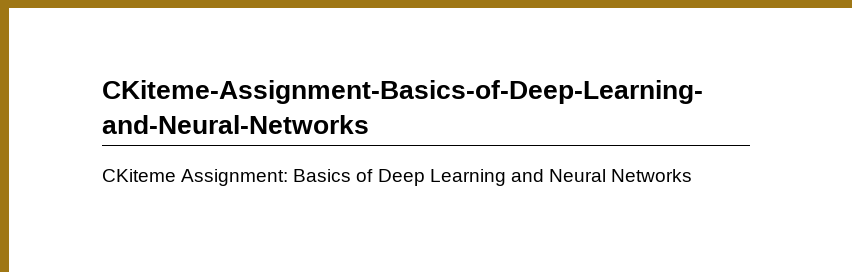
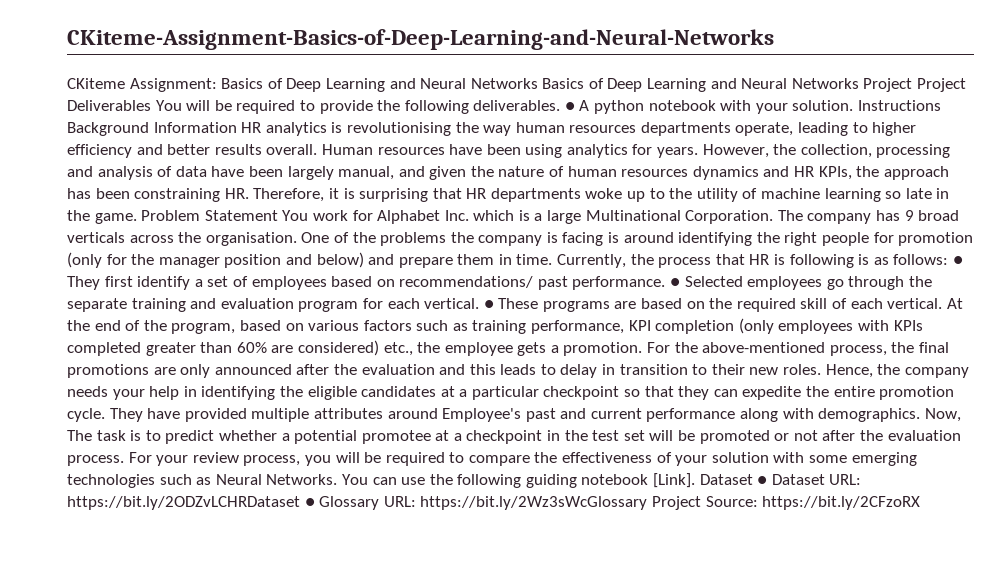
- CKiteme Assignment: Basics of Deep Learning and Neural Networks
+ CKiteme Assignment: Basics of Deep Learning and Neural Networks Basics of Deep Learning and Neural Networks Project Project Deliverables You will be required to provide the following deliverables. ● A python notebook with your solution. Instructions Background Information HR analytics is revolutionising the way human resources departments operate, leading to higher efficiency and better results overall. Human resources have been using analytics for years. However, the collection, processing and analysis of data have been largely manual, and given the nature of human resources dynamics and HR KPIs, the approach has been constraining HR. Therefore, it is surprising that HR departments woke up to the utility of machine learning so late in the game. Problem Statement You work for Alphabet Inc. which is a large Multinational Corporation. The company has 9 broad verticals across the organisation. One of the problems the company is facing is around identifying the right people for promotion (only for the manager position and below) and prepare them in time. Currently, the process that HR is following is as follows: ● They first identify a set of employees based on recommendations/ past performance. ● Selected employees go through the separate training and evaluation program for each vertical. ● These programs are based on the required skill of each vertical. At the end of the program, based on various factors such as training performance, KPI completion (only employees with KPIs completed greater than 60% are considered) etc., the employee gets a promotion. For the above-mentioned process, the final promotions are only announced after the evaluation and this leads to delay in transition to their new roles. Hence, the company needs your help in identifying the eligible candidates at a particular checkpoint so that they can expedite the entire promotion cycle. They have provided multiple attributes around Employee's past and current performance along with demographics. Now, The task is to predict whether a potential promotee at a checkpoint in the test set will be promoted or not after the evaluation process. For your review process, you will be required to compare the effectiveness of your solution with some emerging technologies such as Neural Networks. You can use the following guiding notebook [Link]. Dataset ● Dataset URL: https://bit.ly/2ODZvLCHRDataset ● Glossary URL: https://bit.ly/2Wz3sWcGlossary Project Source: https://bit.ly/2CFzoRX

